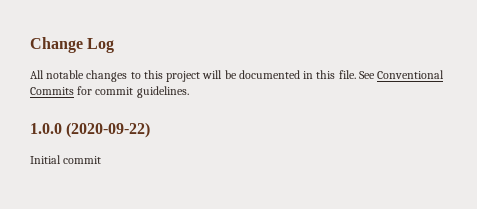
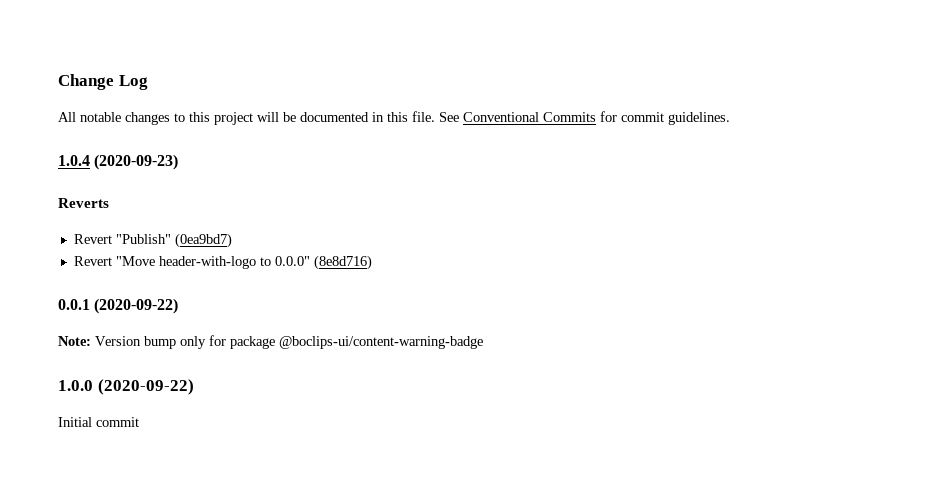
+ 1.0.4 (2020-09-23)
+ Reverts
+ Revert "Publish" (0ea9bd7)
+ Revert "Move header-with-logo to 0.0.0" (8e8d716)
+ 0.0.1 (2020-09-22)
+ Note: Version bump only for package @boclips-ui/content-warning-badge

